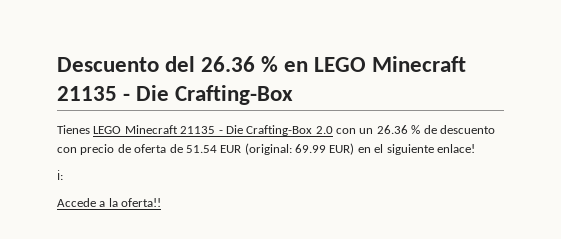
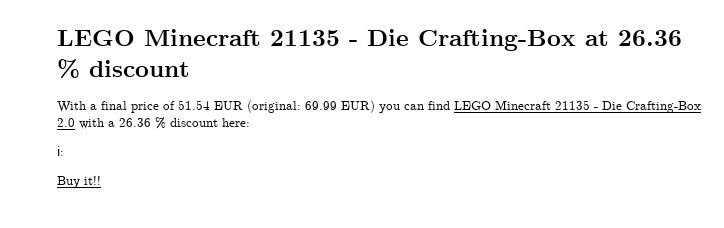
- Descuento del 26.36 % en LEGO Minecraft 21135 - Die Crafting-Box
- Tienes LEGO Minecraft 21135 - Die Crafting-Box 2.0 con un 26.36 % de descuento con precio de oferta de 51.54 EUR (original: 69.99 EUR) en el siguiente enlace!
+ LEGO Minecraft 21135 - Die Crafting-Box at 26.36 % discount
+ With a final price of 51.54 EUR (original: 69.99 EUR) you can find LEGO Minecraft 21135 - Die Crafting-Box 2.0 with a 26.36 % discount here:
  ℹ:
- Accede a la oferta!!
+ Buy it!!

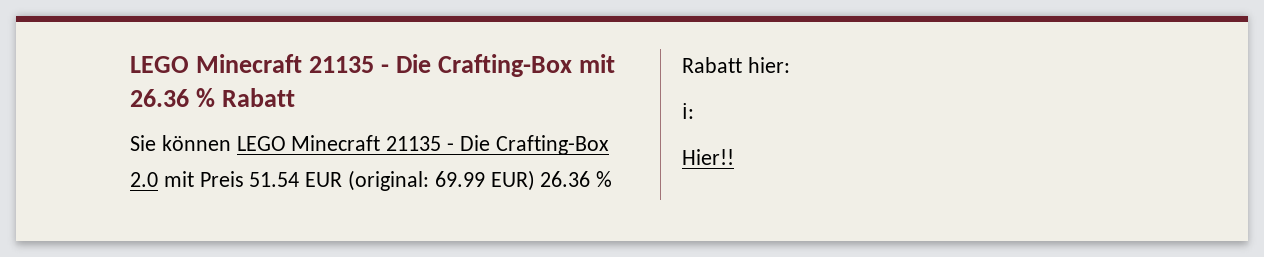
- LEGO Minecraft 21135 - Die Crafting-Box at 26.36 % discount
- With a final price of 51.54 EUR (original: 69.99 EUR) you can find LEGO Minecraft 21135 - Die Crafting-Box 2.0 with a 26.36 % discount here:
+ LEGO Minecraft 21135 - Die Crafting-Box mit 26.36 % Rabatt
+ Sie können LEGO Minecraft 21135 - Die Crafting-Box 2.0 mit Preis 51.54 EUR (original: 69.99 EUR) 26.36 % Rabatt hier:
- Buy it!!
+ Hier!!

